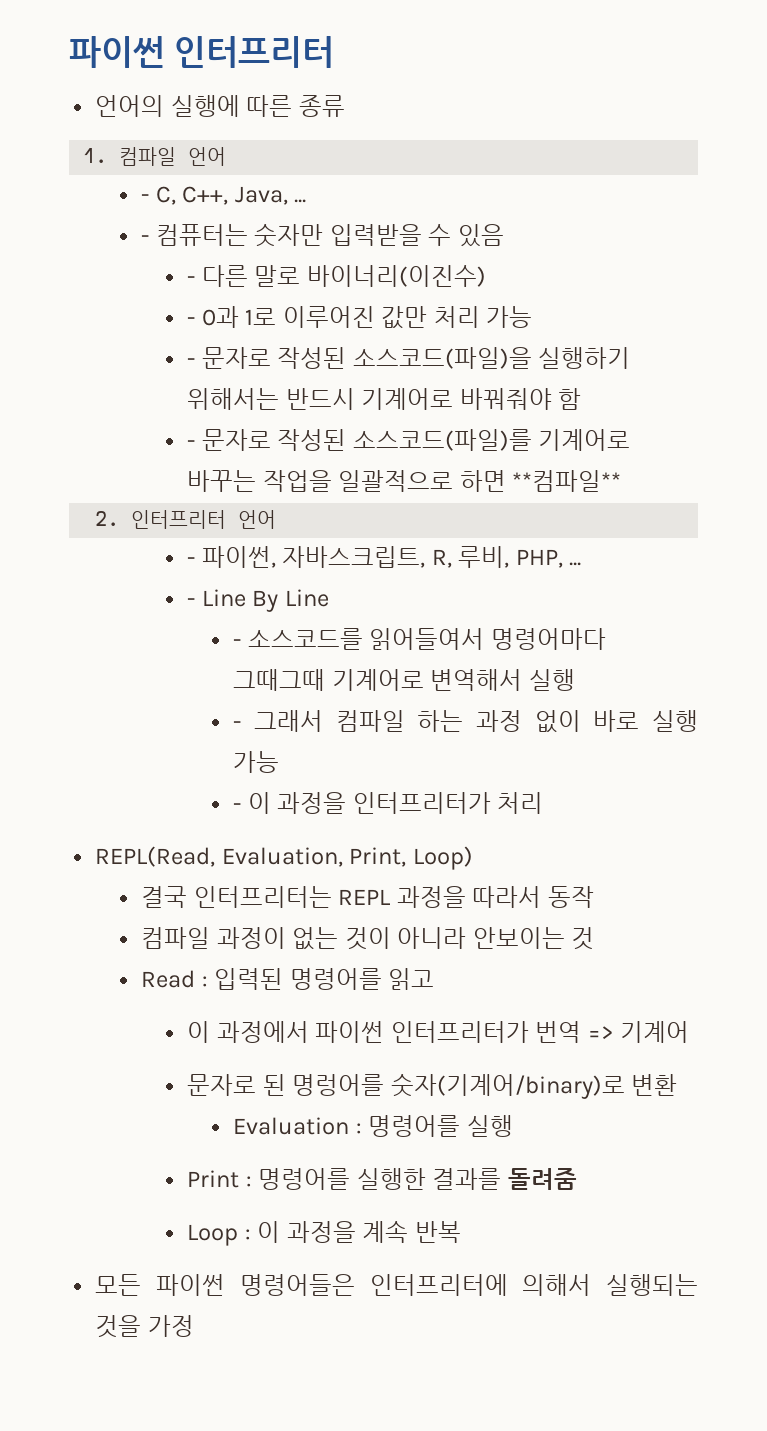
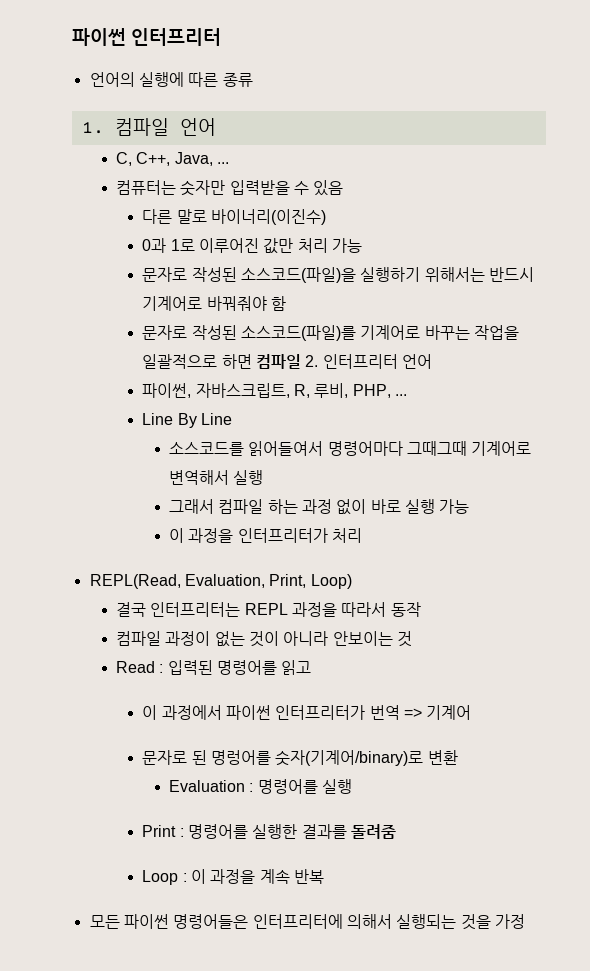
- - C, C++, Java, ...
+ C, C++, Java, ...
- - 컴퓨터는 숫자만 입력받을 수 있음
+ 컴퓨터는 숫자만 입력받을 수 있음
- - 다른 말로 바이너리(이진수)
+ 다른 말로 바이너리(이진수)
- - 0과 1로 이루어진 값만 처리 가능
+ 0과 1로 이루어진 값만 처리 가능
- - 문자로 작성된 소스코드(파일)을 실행하기 위해서는 반드시 기계어로 바꿔줘야 함
+ 문자로 작성된 소스코드(파일)을 실행하기 위해서는 반드시 기계어로 바꿔줘야 함
- - 문자로 작성된 소스코드(파일)를 기계어로 바꾸는 작업을 일괄적으로 하면 **컴파일**
- 2. 인터프리터 언어
+ 문자로 작성된 소스코드(파일)를 기계어로 바꾸는 작업을 일괄적으로 하면 컴파일 2. 인터프리터 언어
- - 파이썬, 자바스크립트, R, 루비, PHP, ...
+ 파이썬, 자바스크립트, R, 루비, PHP, ...
- - Line By Line
+ Line By Line
- - 소스코드를 읽어들여서 명령어마다 그때그때 기계어로 변역해서 실행
+ 소스코드를 읽어들여서 명령어마다 그때그때 기계어로 변역해서 실행
- - 그래서 컴파일 하는 과정 없이 바로 실행 가능
+ 그래서 컴파일 하는 과정 없이 바로 실행 가능
- - 이 과정을 인터프리터가 처리
+ 이 과정을 인터프리터가 처리

